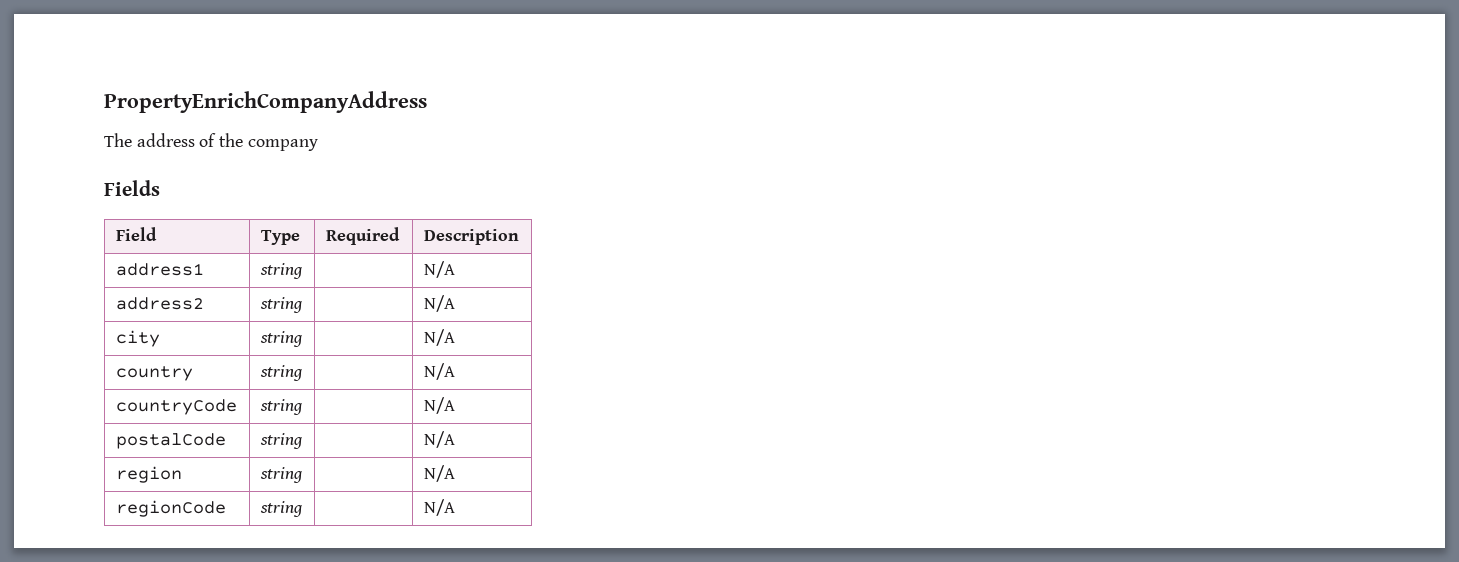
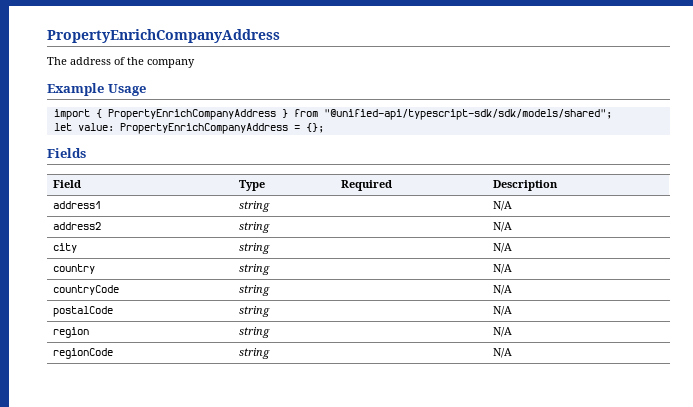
+ Example Usage
+ import { PropertyEnrichCompanyAddress } from "@unified-api/typescript-sdk/sdk/models/shared";
+ let value: PropertyEnrichCompanyAddress = {};

